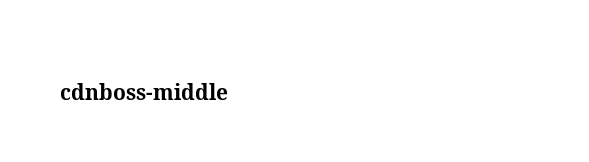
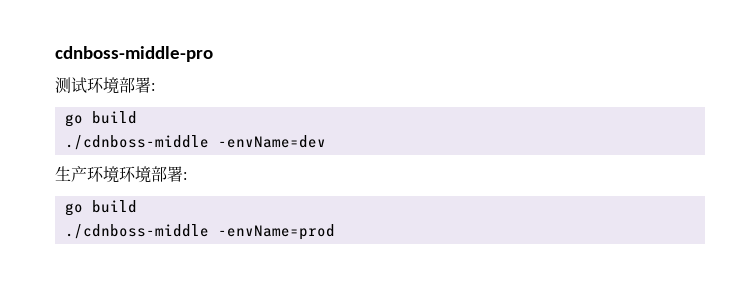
- cdnboss-middle
+ cdnboss-middle-pro
+ 测试环境部署:
+ go build
+ ./cdnboss-middle -envName=dev
+ 生产环境环境部署:
+ go build
+ ./cdnboss-middle -envName=prod

